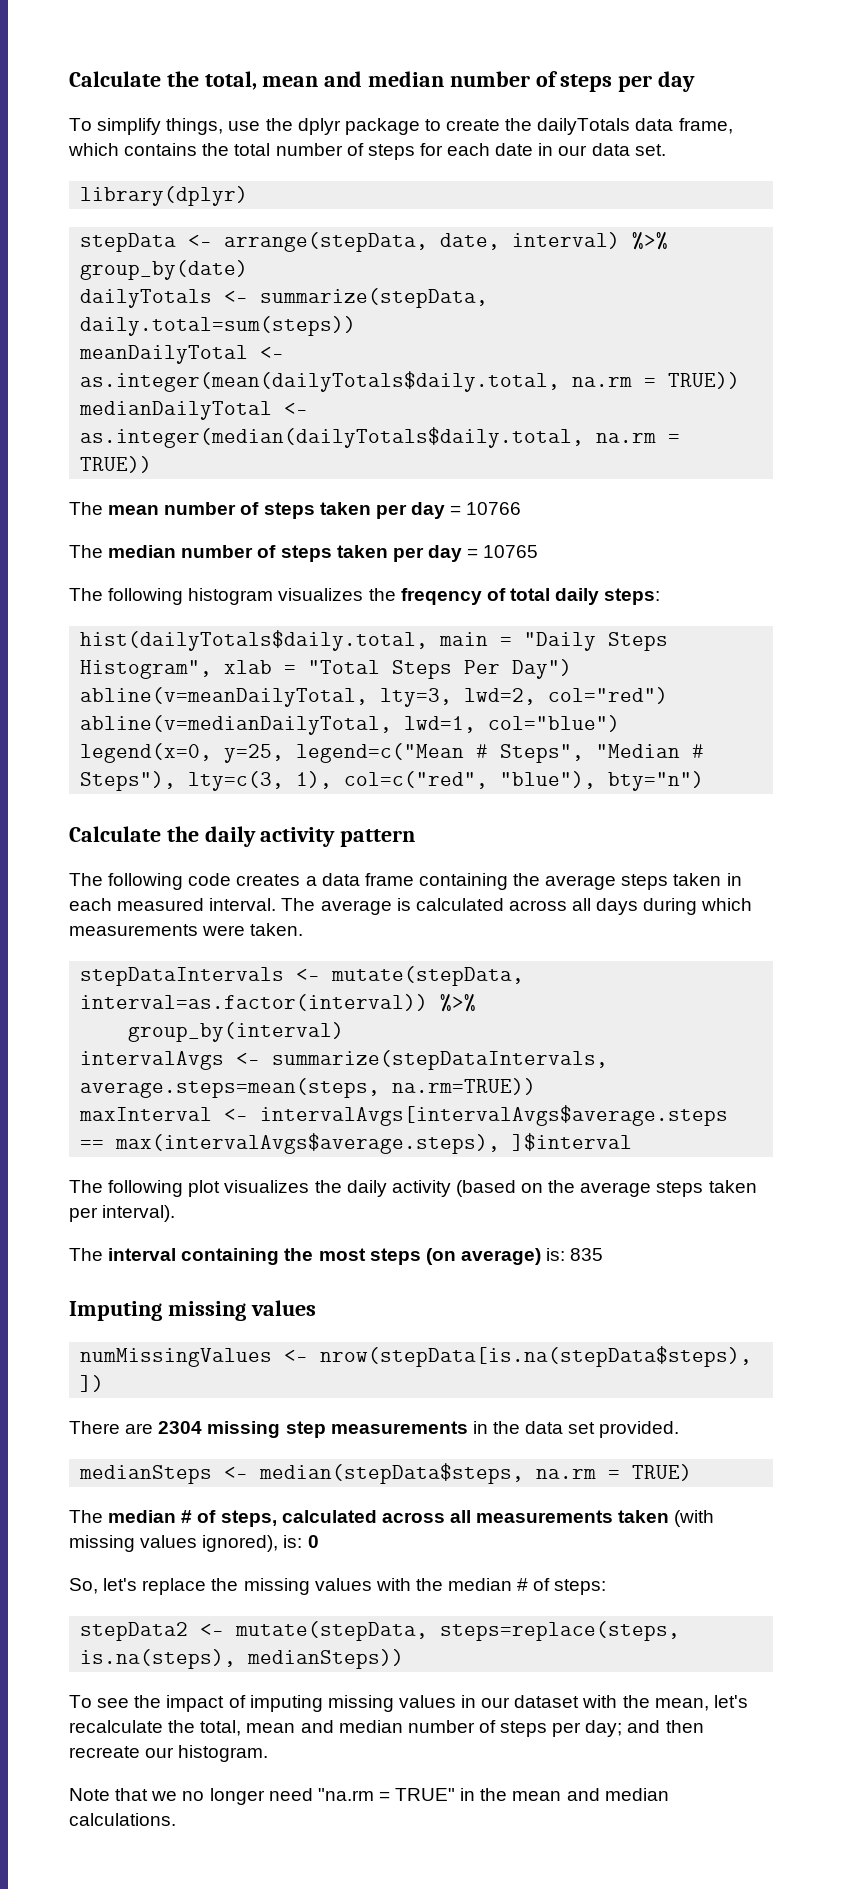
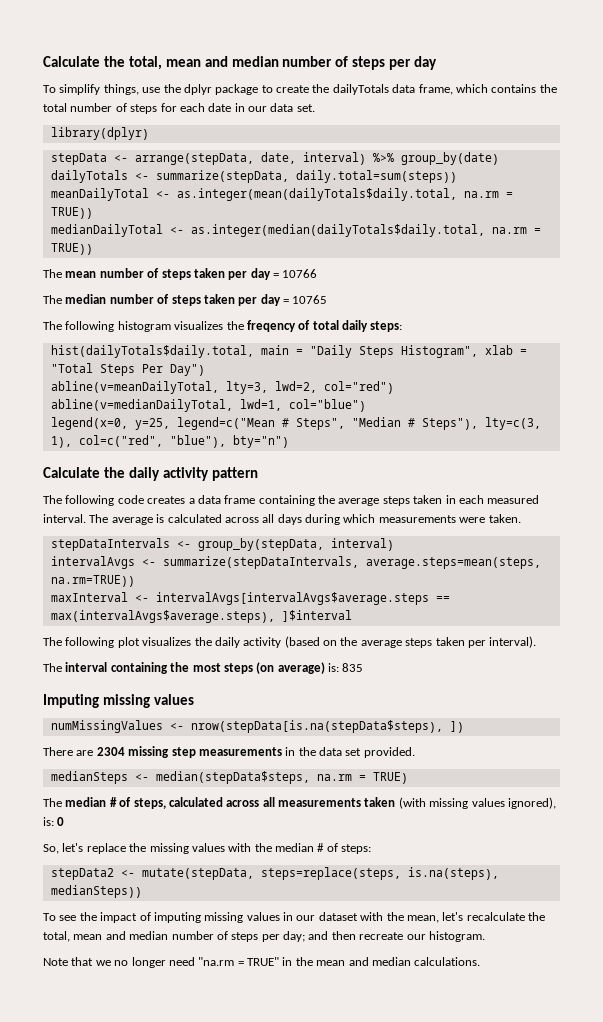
- stepDataIntervals <- mutate(stepData, interval=as.factor(interval)) %>%
- group_by(interval)
+ stepDataIntervals <- group_by(stepData, interval)

